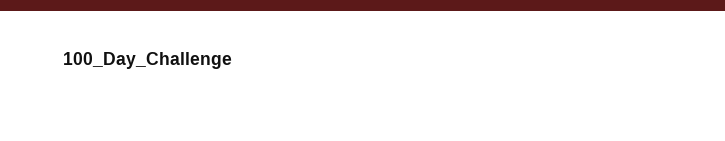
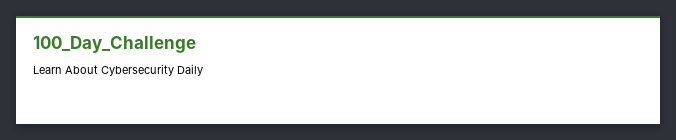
+ Learn About Cybersecurity Daily

